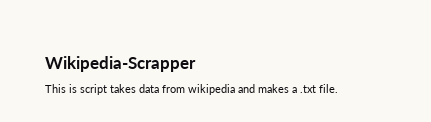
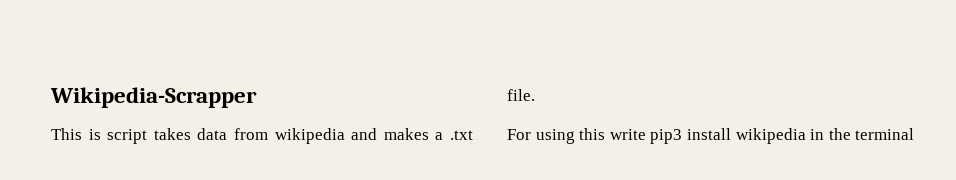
+ For using this write pip3 install wikipedia in the terminal

